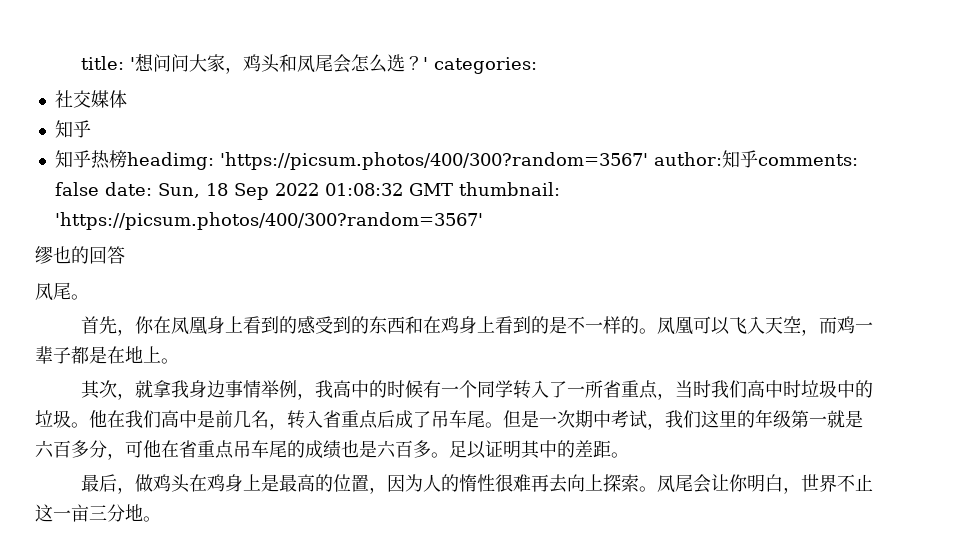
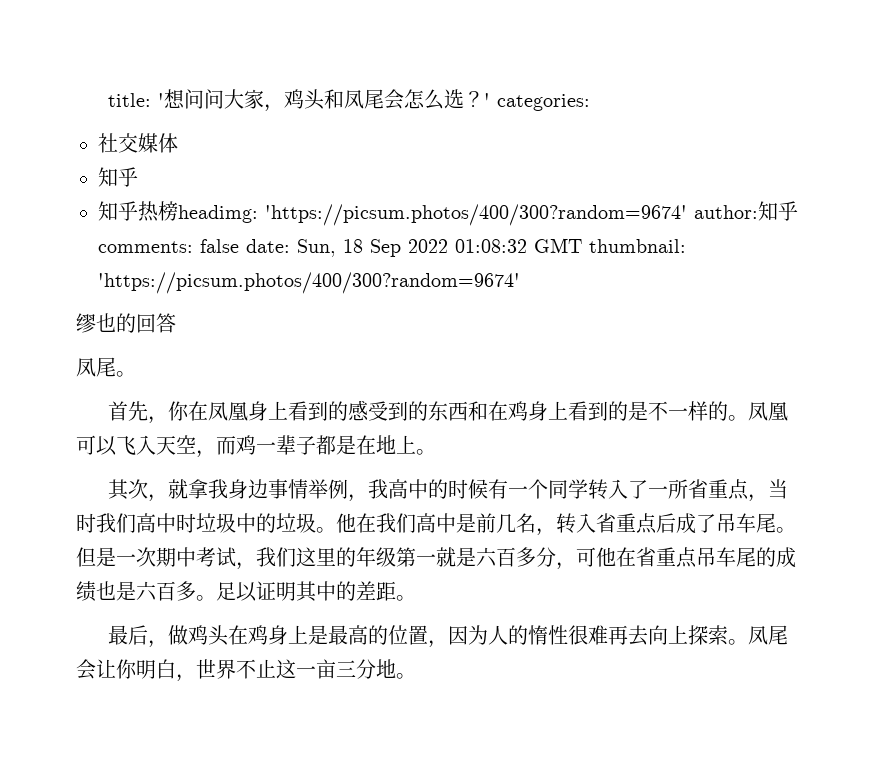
- 知乎热榜headimg: 'https://picsum.photos/400/300?random=3567' author:知乎comments: false date: Sun, 18 Sep 2022 01:08:32 GMT thumbnail: 'https://picsum.photos/400/300?random=3567'
+ 知乎热榜headimg: 'https://picsum.photos/400/300?random=9674' author:知乎comments: false date: Sun, 18 Sep 2022 01:08:32 GMT thumbnail: 'https://picsum.photos/400/300?random=9674'

